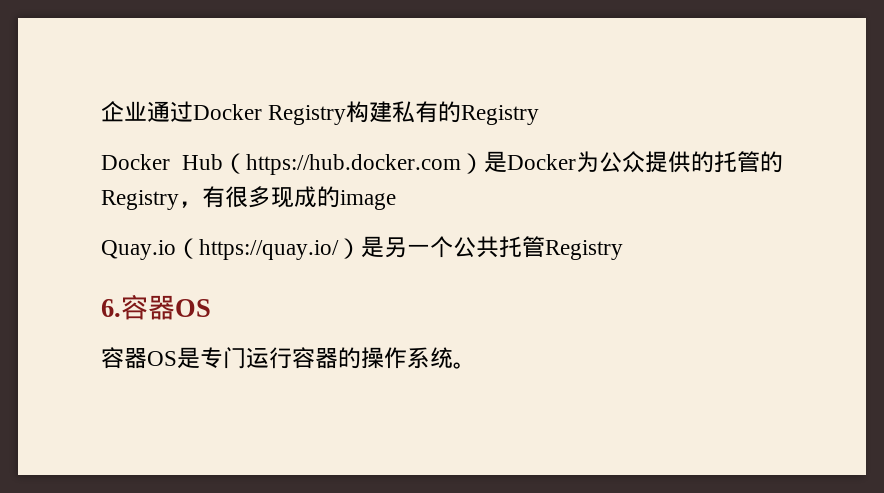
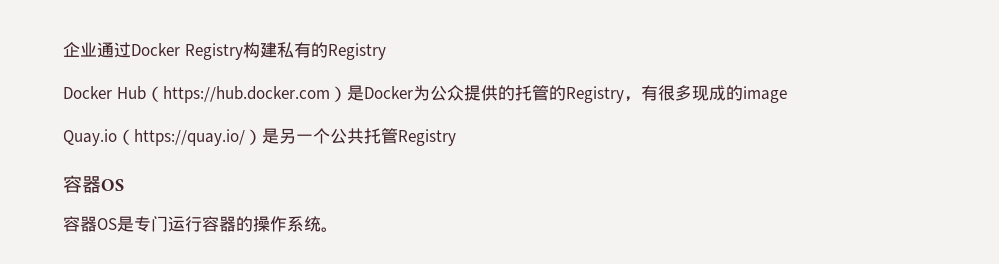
  Quay.io（https://quay.io/）是另一个公共托管Registry
- 6.容器OS
+ 容器OS

